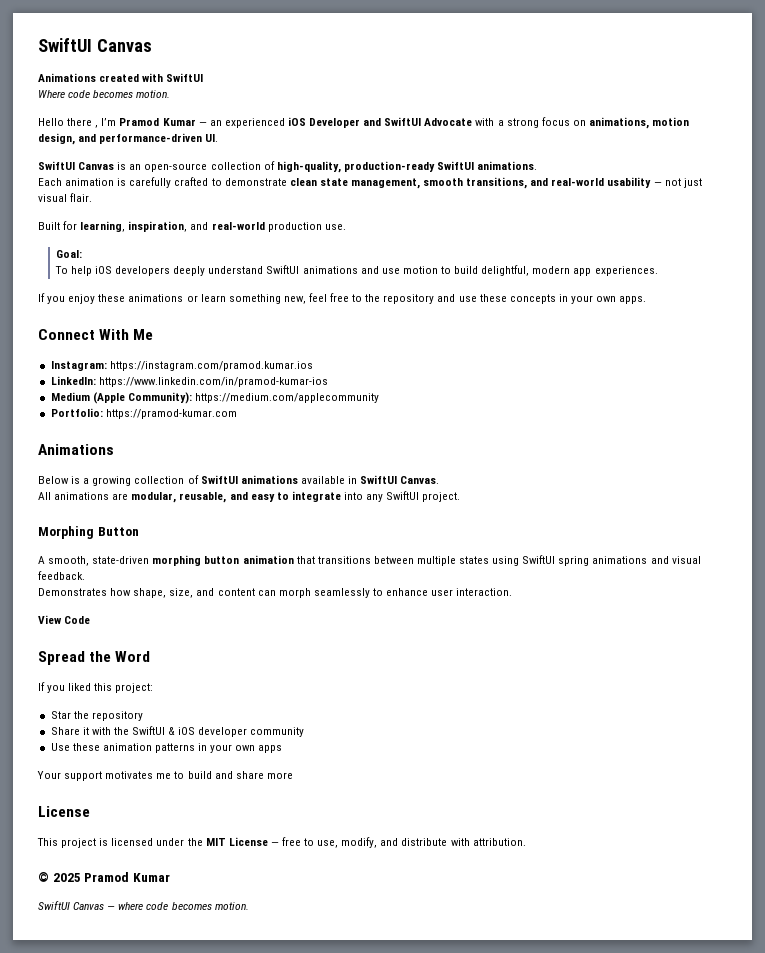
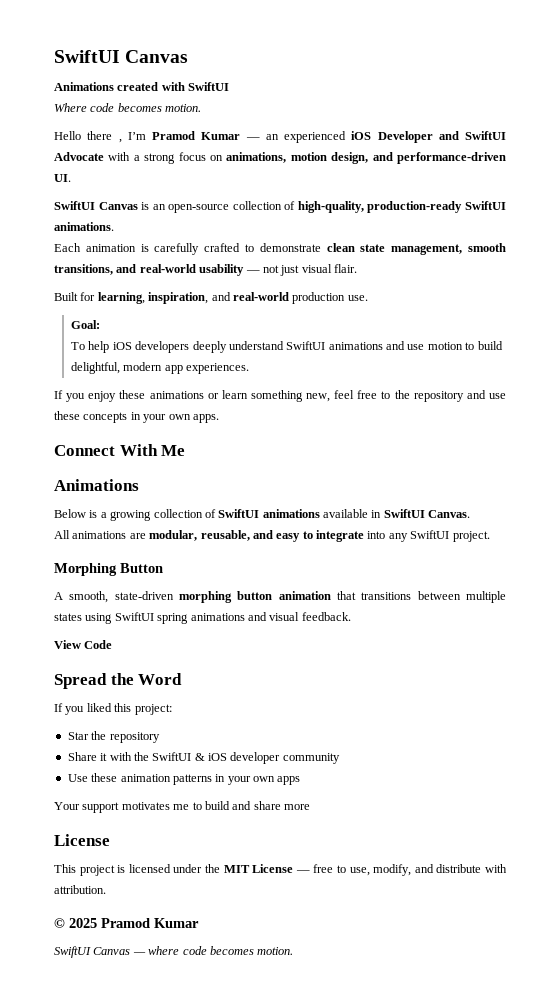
- Instagram: https://instagram.com/pramod.kumar.ios
- LinkedIn: https://www.linkedin.com/in/pramod-kumar-ios
- Medium (Apple Community): https://medium.com/applecommunity
- Portfolio: https://pramod-kumar.com
- Demonstrates how shape, size, and content can morph seamlessly to enhance user interaction.

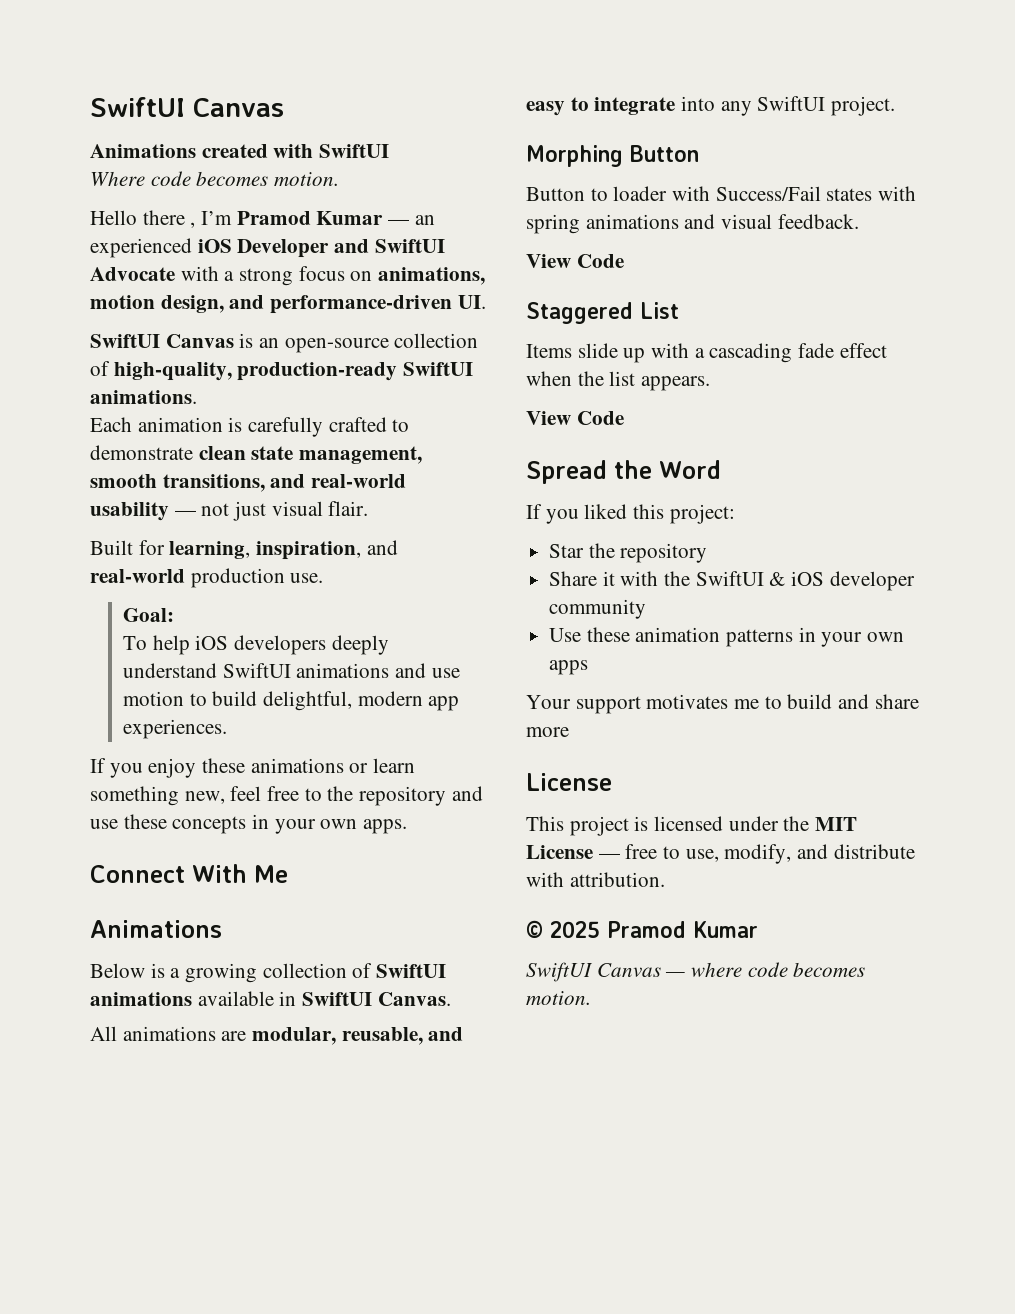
- A smooth, state-driven morphing button animation that transitions between multiple states using SwiftUI spring animations and visual feedback.
+ Button to loader with Success/Fail states with spring animations and visual feedback.
+ Staggered List
+ Items slide up with a cascading fade effect when the list appears.
+ View Code

